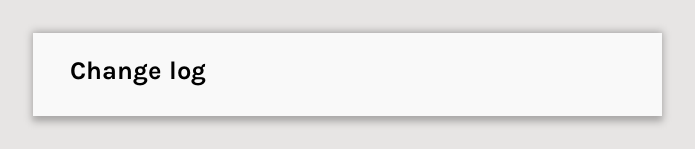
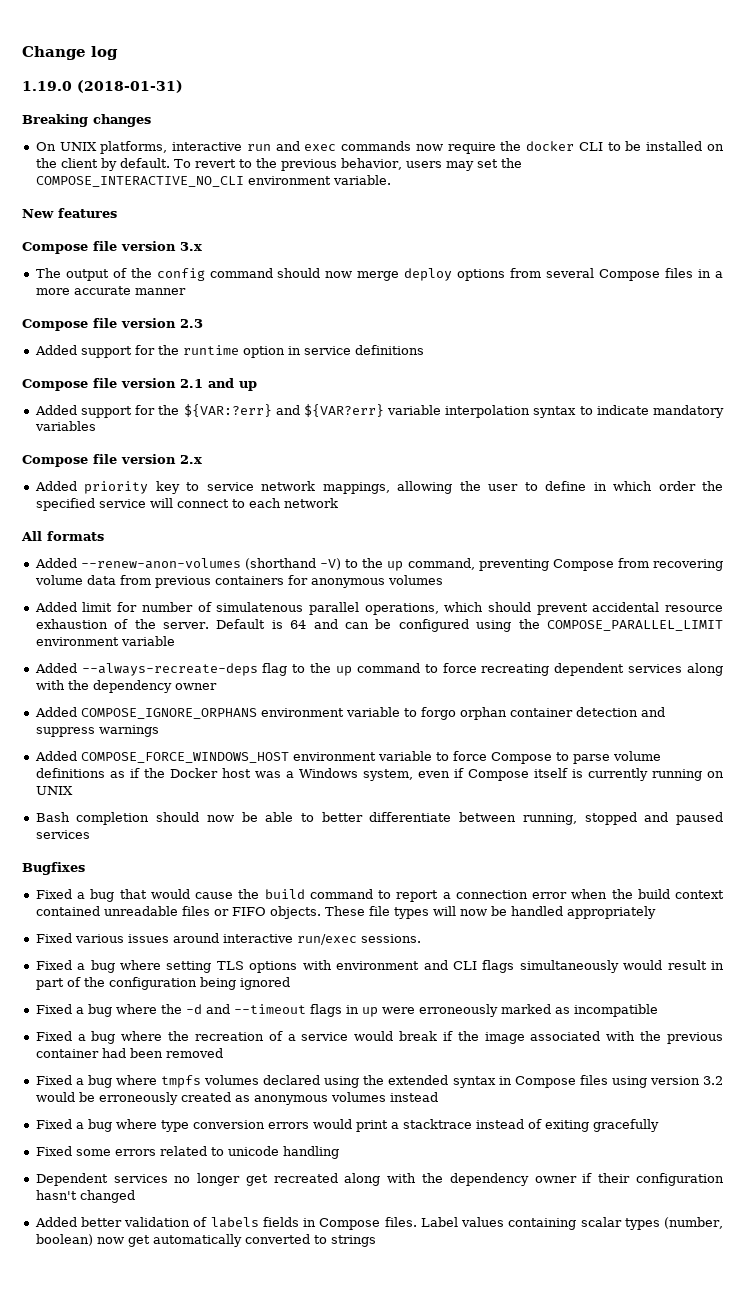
+ 1.19.0 (2018-01-31)
+ Breaking changes
+ On UNIX platforms, interactive run and exec commands now require the docker CLI to be installed on the client by default. To revert to the previous behavior, users may set the COMPOSE_INTERACTIVE_NO_CLI environment variable.
+ New features
+ Compose file version 3.x
+ The output of the config command should now merge deploy options from several Compose files in a more accurate manner
+ Compose file version 2.3
+ Added support for the runtime option in service definitions
+ Compose file version 2.1 and up
+ Added support for the ${VAR:?err} and ${VAR?err} variable interpolation syntax to indicate mandatory variables
+ Compose file version 2.x
+ Added priority key to service network mappings, allowing the user to define in which order the specified service will connect to each network
+ All formats
+ Added --renew-anon-volumes (shorthand -V) to the up command, preventing Compose from recovering volume data from previous containers for anonymous volumes
+ Added limit for number of simulatenous parallel operations, which should prevent accidental resource exhaustion of the server. Default is 64 and can be configured using the COMPOSE_PARALLEL_LIMIT environment variable
+ Added --always-recreate-deps flag to the up command to force recreating dependent services along with the dependency owner
+ Added COMPOSE_IGNORE_ORPHANS environment variable to forgo orphan container detection and suppress warnings
+ Added COMPOSE_FORCE_WINDOWS_HOST environment variable to force Compose to parse volume definitions as if the Docker host was a Windows system, even if Compose itself is currently running on UNIX
+ Bash completion should now be able to better differentiate between running, stopped and paused services
+ Bugfixes
+ Fixed a bug that would cause the build command to report a connection error when the build context contained unreadable files or FIFO objects. These file types will now be handled appropriately
+ Fixed various issues around interactive run/exec sessions.
+ Fixed a bug where setting TLS options with environment and CLI flags simultaneously would result in part of the configuration being ignored
+ Fixed a bug where the -d and --timeout flags in up were erroneously marked as incompatible
+ Fixed a bug where the recreation of a service would break if the image associated with the previous container had been removed
+ Fixed a bug where tmpfs volumes declared using the extended syntax in Compose files using version 3.2 would be erroneously created as anonymous volumes instead
+ Fixed a bug where type conversion errors would print a stacktrace instead of exiting gracefully
+ Fixed some errors related to unicode handling
+ Dependent services no longer get recreated along with the dependency owner if their configuration hasn't changed
+ Added better validation of labels fields in Compose files. Label values containing scalar types (number, boolean) now get automatically converted to strings

